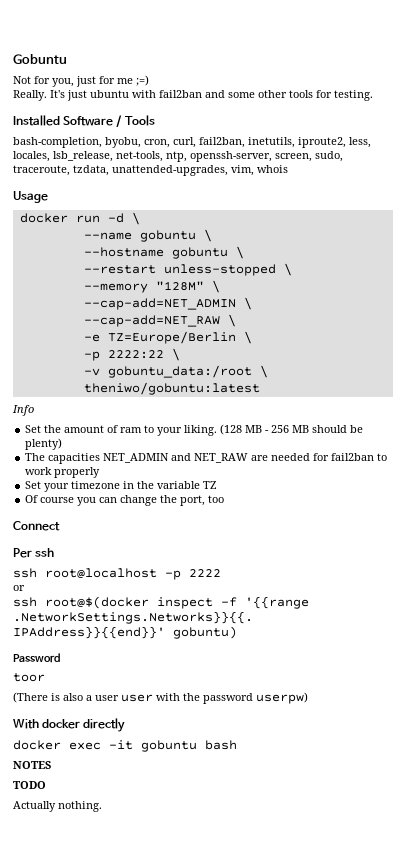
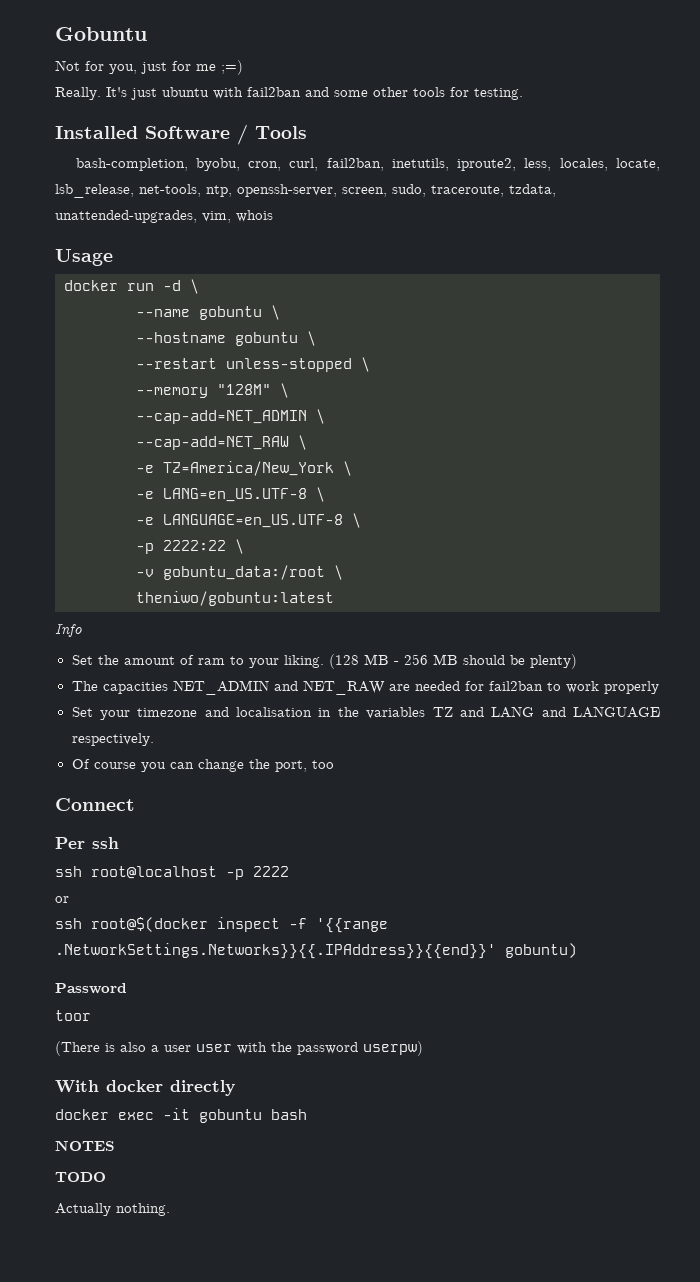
- bash-completion, byobu, cron, curl, fail2ban, inetutils, iproute2, less, locales, lsb_release, net-tools, ntp, openssh-server, screen, sudo, traceroute, tzdata, unattended-upgrades, vim, whois
+ bash-completion, byobu, cron, curl, fail2ban, inetutils, iproute2, less, locales, locate, lsb_release, net-tools, ntp, openssh-server, screen, sudo, traceroute, tzdata, unattended-upgrades, vim, whois
- -e TZ=Europe/Berlin \
+ -e TZ=America/New_York \
+ -e LANG=en_US.UTF-8 \
+ -e LANGUAGE=en_US.UTF-8 \
- Set your timezone in the variable TZ
+ Set your timezone and localisation in the variables TZ and LANG and LANGUAGE respectively.

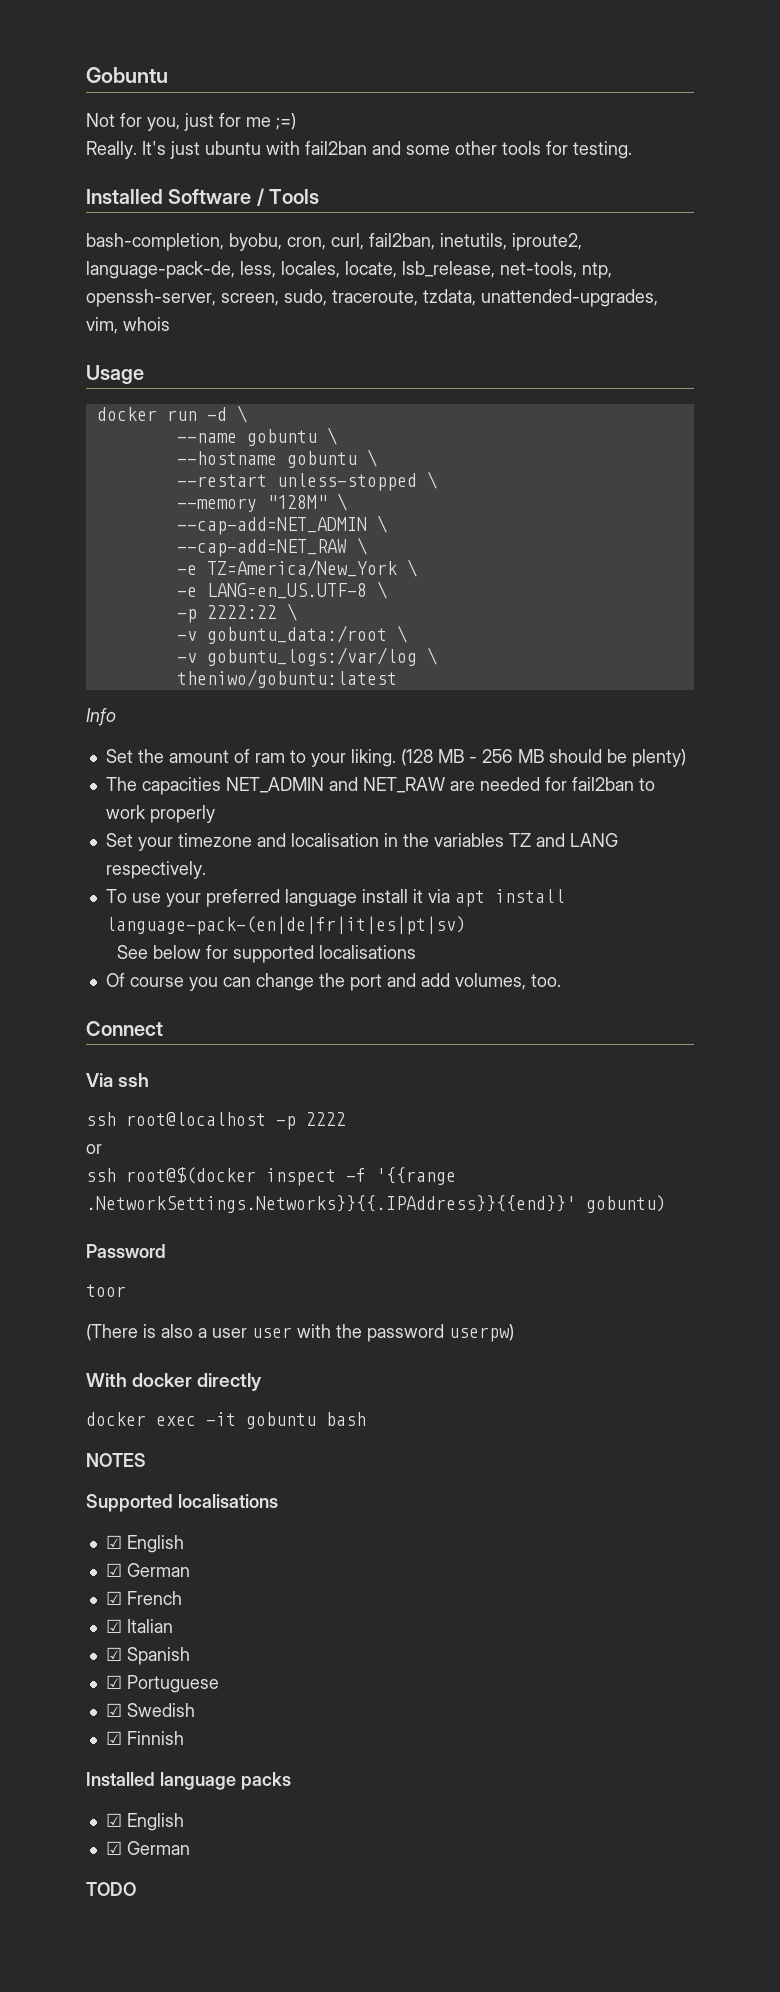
- bash-completion, byobu, cron, curl, fail2ban, inetutils, iproute2, less, locales, locate, lsb_release, net-tools, ntp, openssh-server, screen, sudo, traceroute, tzdata, unattended-upgrades, vim, whois
+ bash-completion, byobu, cron, curl, fail2ban, inetutils, iproute2, language-pack-de, less, locales, locate, lsb_release, net-tools, ntp, openssh-server, screen, sudo, traceroute, tzdata, unattended-upgrades, vim, whois
- -e LANGUAGE=en_US.UTF-8 \
+ -v gobuntu_logs:/var/log \
- Set your timezone and localisation in the variables TZ and LANG and LANGUAGE respectively.
+ Set your timezone and localisation in the variables TZ and LANG respectively.
+ To use your preferred language install it via apt install language-pack-(en|de|fr|it|es|pt|sv)
+ See below for supported localisations
- Of course you can change the port, too
+ Of course you can change the port and add volumes, too.
- Per ssh
+ Via ssh
+ Supported localisations
+ ☑ English
+ ☑ German
+ ☑ French
+ ☑ Italian
+ ☑ Spanish
+ ☑ Portuguese
+ ☑ Swedish
+ ☑ Finnish
+ Installed language packs
+ ☑ English
+ ☑ German
- Actually nothing.

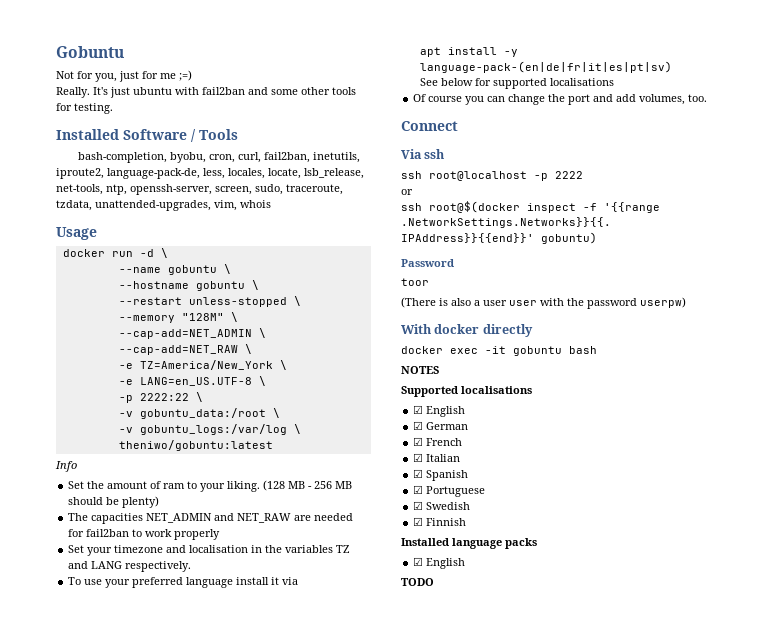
- To use your preferred language install it via apt install language-pack-(en|de|fr|it|es|pt|sv)
+ To use your preferred language install it via
+ apt install -y language-pack-(en|de|fr|it|es|pt|sv)
  Installed language packs
  ☑ English
- ☑ German

